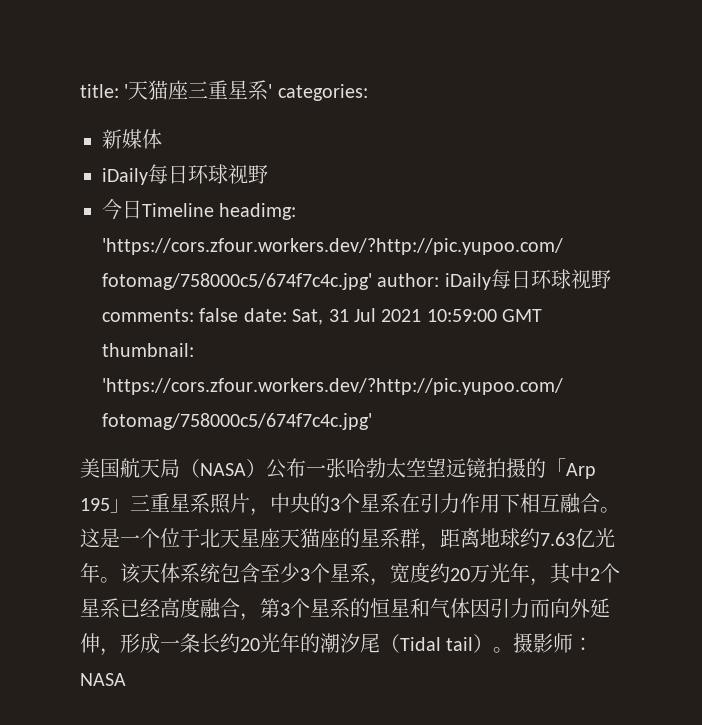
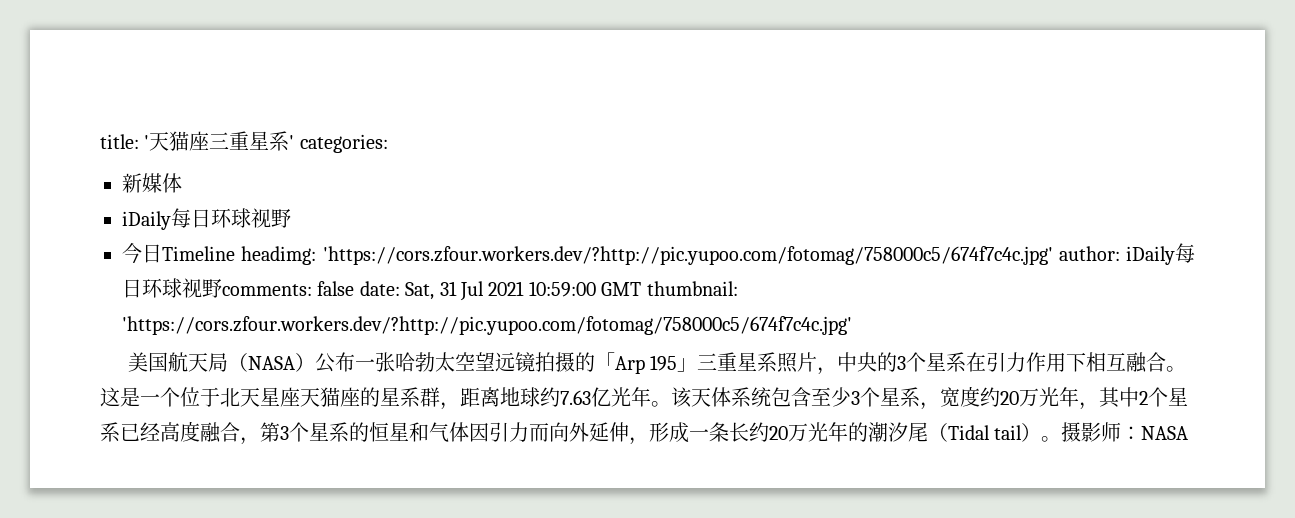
- 该天体系统包含至少3个星系，宽度约20万光年，其中2个星系已经高度融合，第3个星系的恒星和气体因引力而向外延伸，形成一条长约20光年的潮汐尾（Tidal tail）。
+ 该天体系统包含至少3个星系，宽度约20万光年，其中2个星系已经高度融合，第3个星系的恒星和气体因引力而向外延伸，形成一条长约20万光年的潮汐尾（Tidal tail）。

